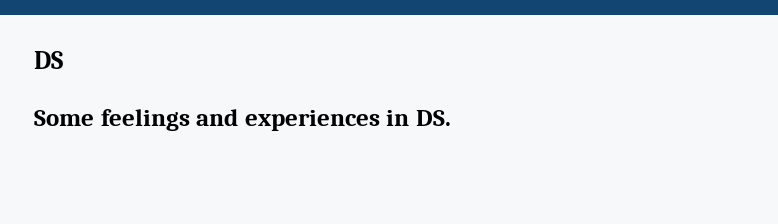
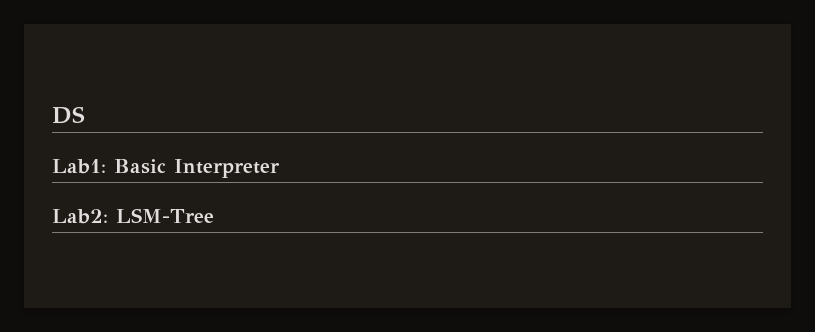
- Some feelings and experiences in DS.
+ Lab1: Basic Interpreter
+ Lab2: LSM-Tree

